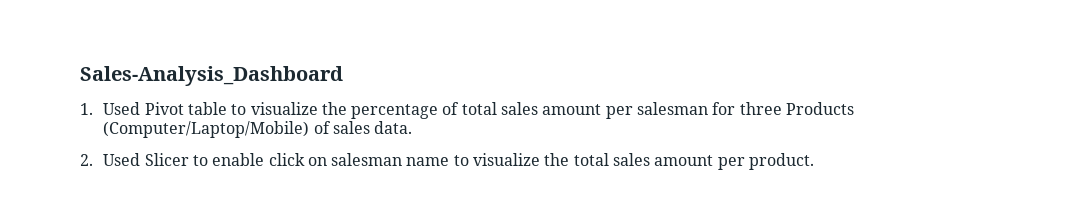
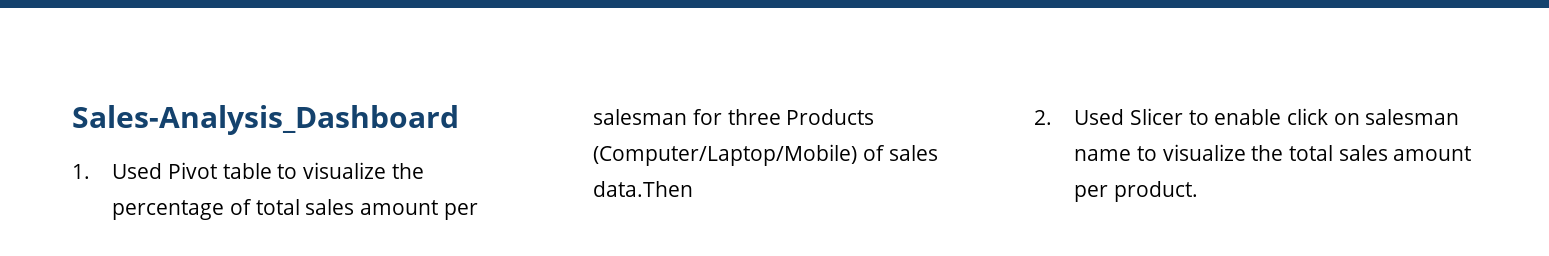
- 1. Used Pivot table to visualize the percentage of total sales amount per salesman for three Products (Computer/Laptop/Mobile) of sales data.
+ 1. Used Pivot table to visualize the percentage of total sales amount per salesman for three Products (Computer/Laptop/Mobile) of sales data.Then

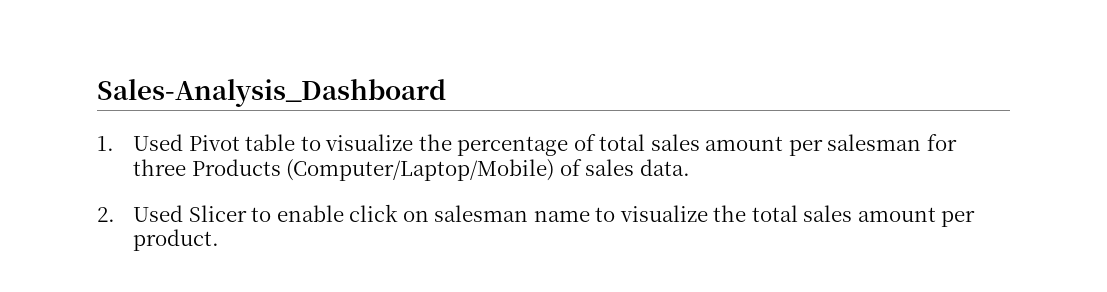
- 1. Used Pivot table to visualize the percentage of total sales amount per salesman for three Products (Computer/Laptop/Mobile) of sales data.Then
+ 1. Used Pivot table to visualize the percentage of total sales amount per salesman for three Products (Computer/Laptop/Mobile) of sales data.

